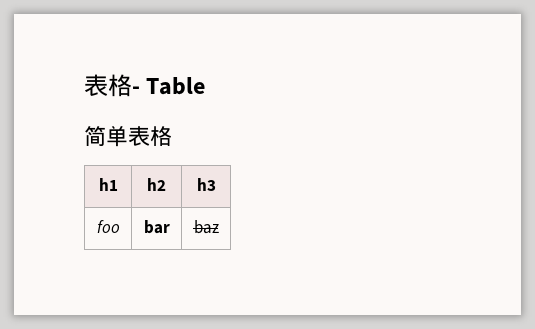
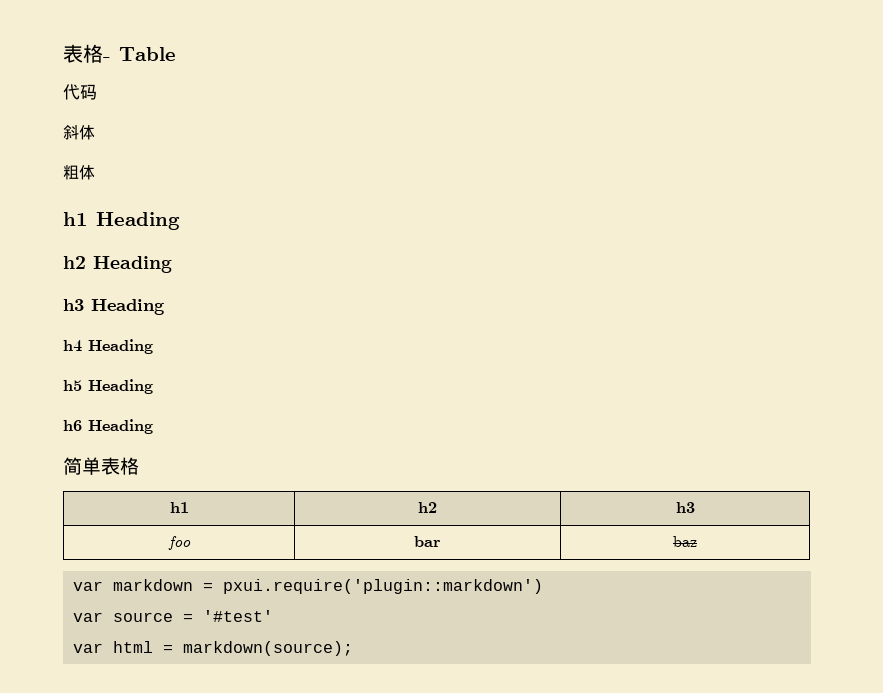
+ 代码
+ 斜体
+ 粗体
+ h1 Heading
+ h2 Heading
+ h3 Heading
+ h4 Heading
+ h5 Heading
+ h6 Heading
+ var markdown = pxui.require('plugin::markdown')
+ var source = '#test'
+ var html = markdown(source);

